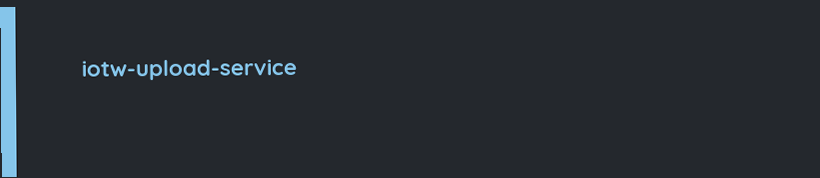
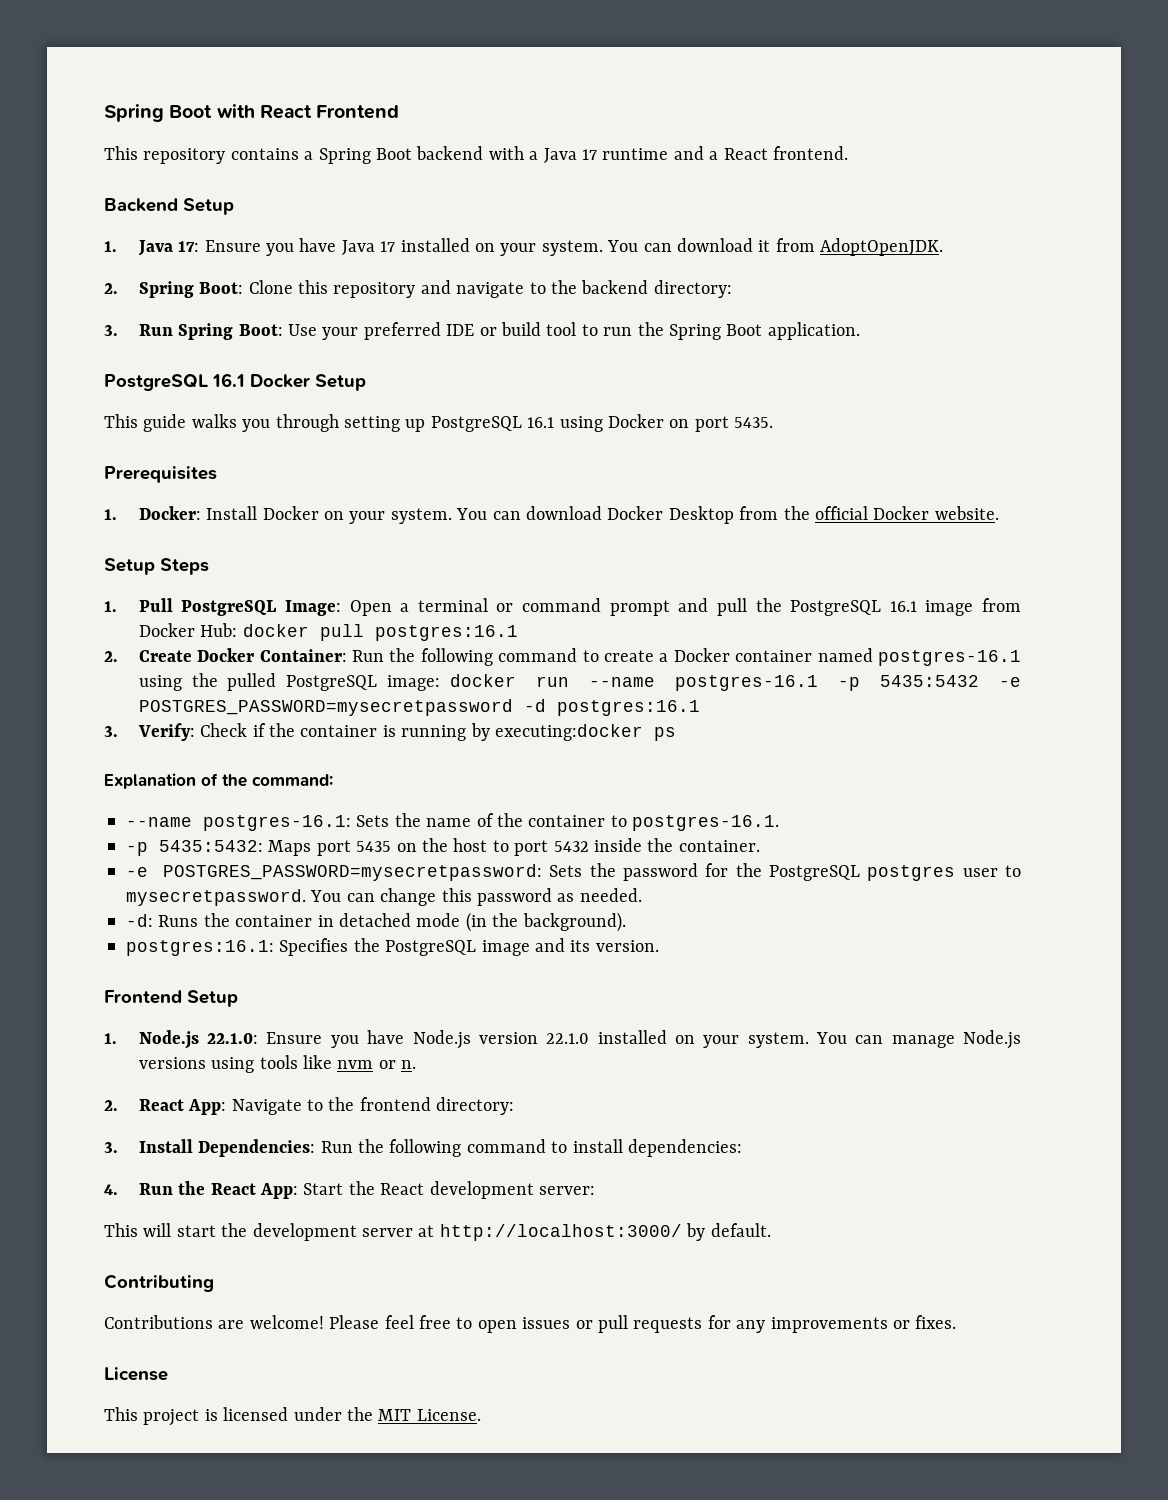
- iotw-upload-service
+ Spring Boot with React Frontend
+ This repository contains a Spring Boot backend with a Java 17 runtime and a React frontend.
+ Backend Setup
+ 1. Java 17: Ensure you have Java 17 installed on your system. You can download it from AdoptOpenJDK.
+ 2. Spring Boot: Clone this repository and navigate to the backend directory:
+ 3. Run Spring Boot: Use your preferred IDE or build tool to run the Spring Boot application.
+ PostgreSQL 16.1 Docker Setup
+ This guide walks you through setting up PostgreSQL 16.1 using Docker on port 5435.
+ Prerequisites
+ 1. Docker: Install Docker on your system. You can download Docker Desktop from the official Docker website.
+ Setup Steps
+ 1. Pull PostgreSQL Image: Open a terminal or command prompt and pull the PostgreSQL 16.1 image from Docker Hub: docker pull postgres:16.1
+ 2. Create Docker Container: Run the following command to create a Docker container named postgres-16.1 using the pulled PostgreSQL image: docker run --name postgres-16.1 -p 5435:5432 -e POSTGRES_PASSWORD=mysecretpassword -d postgres:16.1
+ 3. Verify: Check if the container is running by executing:docker ps
+ Explanation of the command:
+ --name postgres-16.1: Sets the name of the container to postgres-16.1.
+ -p 5435:5432: Maps port 5435 on the host to port 5432 inside the container.
+ -e POSTGRES_PASSWORD=mysecretpassword: Sets the password for the PostgreSQL postgres user to mysecretpassword. You can change this password as needed.
+ -d: Runs the container in detached mode (in the background).
+ postgres:16.1: Specifies the PostgreSQL image and its version.
+ Frontend Setup
+ 1. Node.js 22.1.0: Ensure you have Node.js version 22.1.0 installed on your system. You can manage Node.js versions using tools like nvm or n.
+ 2. React App: Navigate to the frontend directory:
+ 3. Install Dependencies: Run the following command to install dependencies:
+ 4. Run the React App: Start the React development server:
+ This will start the development server at http://localhost:3000/ by default.
+ Contributing
+ Contributions are welcome! Please feel free to open issues or pull requests for any improvements or fixes.
+ License
+ This project is licensed under the MIT License.

